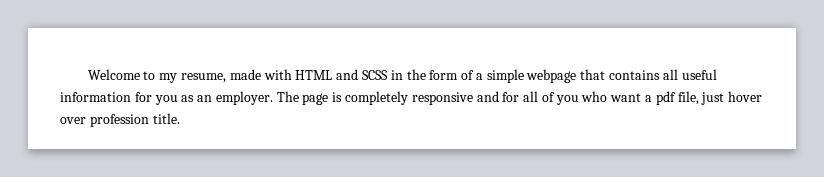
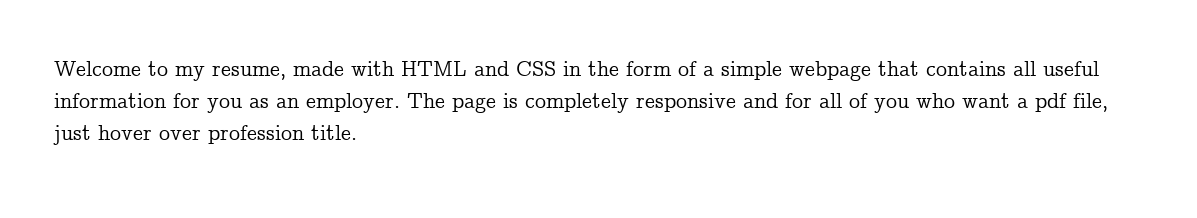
- Welcome to my resume, made with HTML and SCSS in the form of a simple webpage that contains all useful information for you as an employer.
+ Welcome to my resume, made with HTML and CSS in the form of a simple webpage that contains all useful information for you as an employer.

